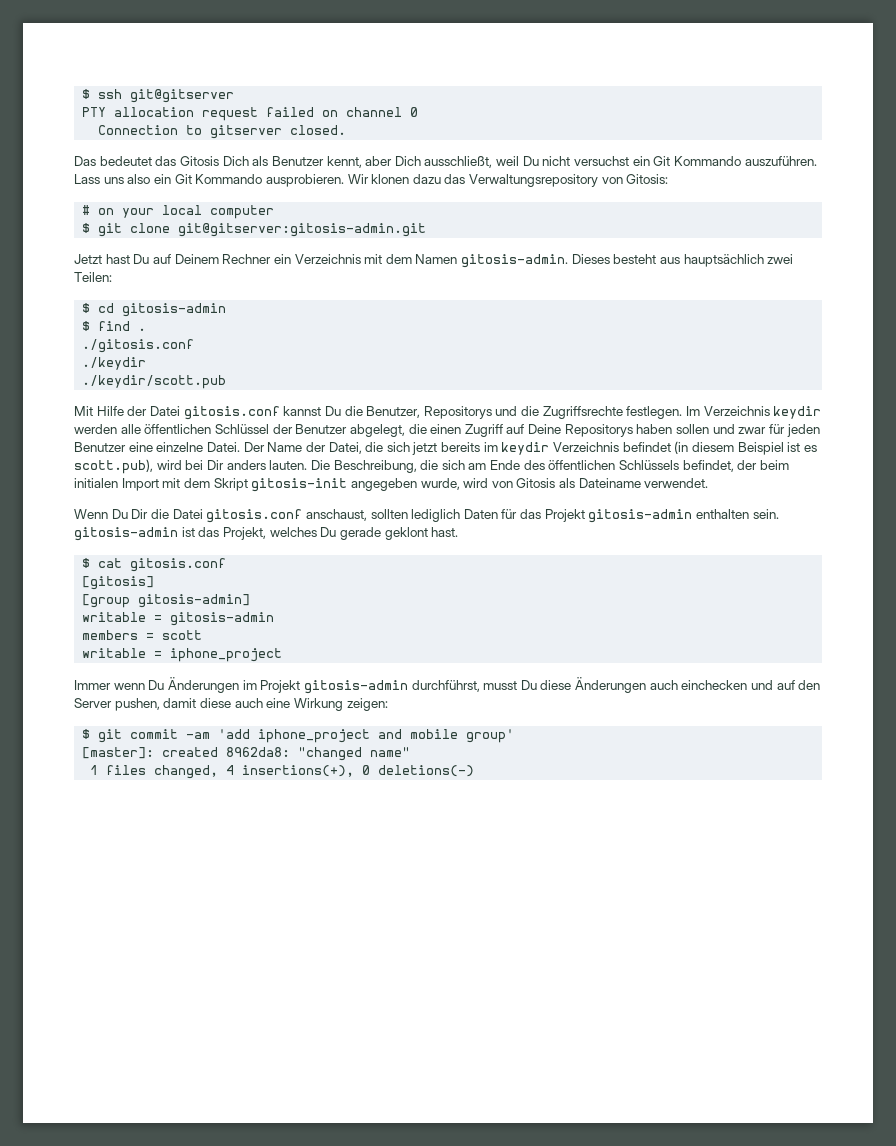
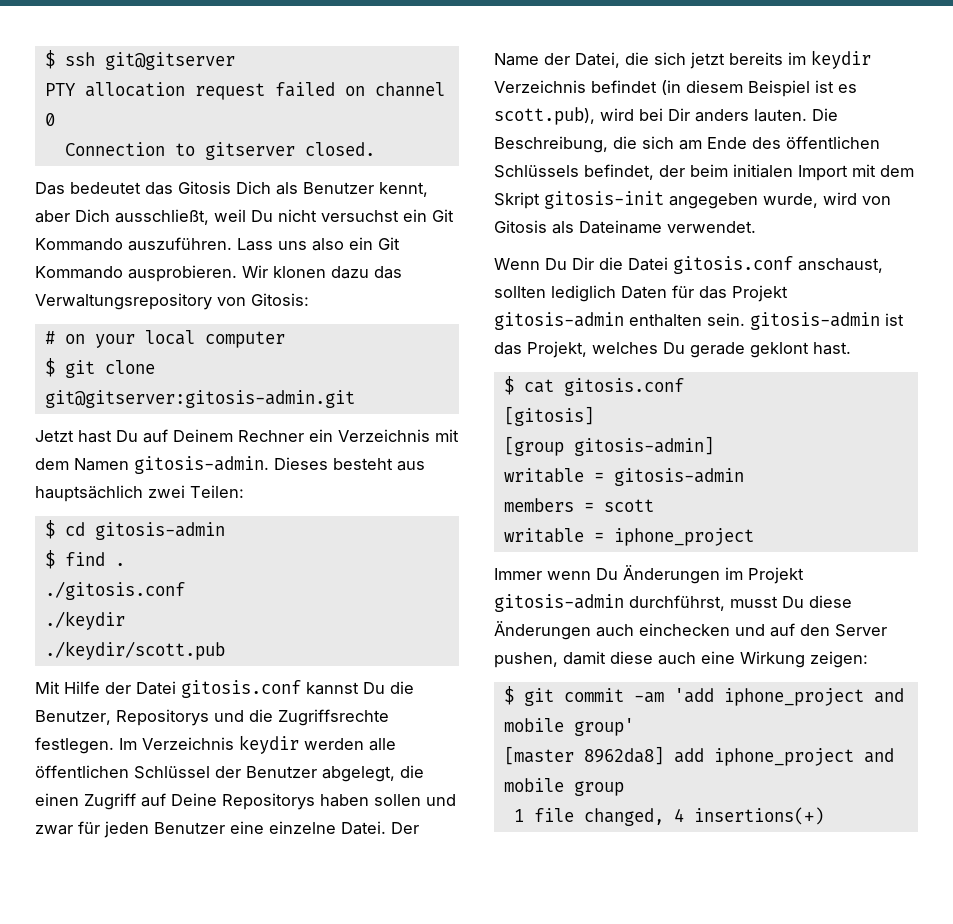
- [master]: created 8962da8: "changed name"
+ [master 8962da8] add iphone_project and mobile group
- 1 files changed, 4 insertions(+), 0 deletions(-)
+ 1 file changed, 4 insertions(+)

